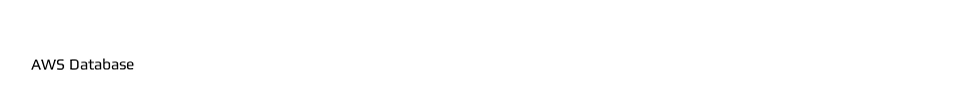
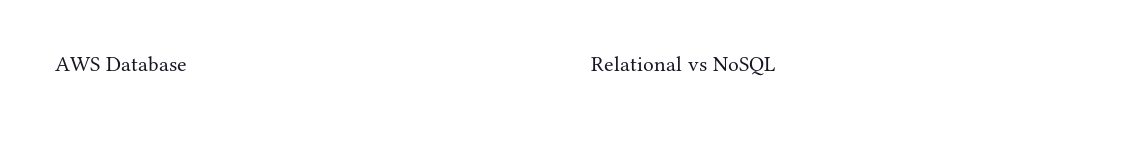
+ Relational vs NoSQL

